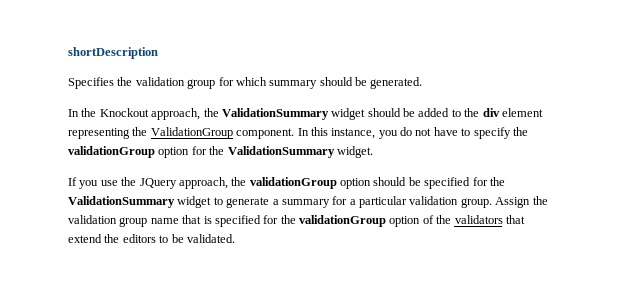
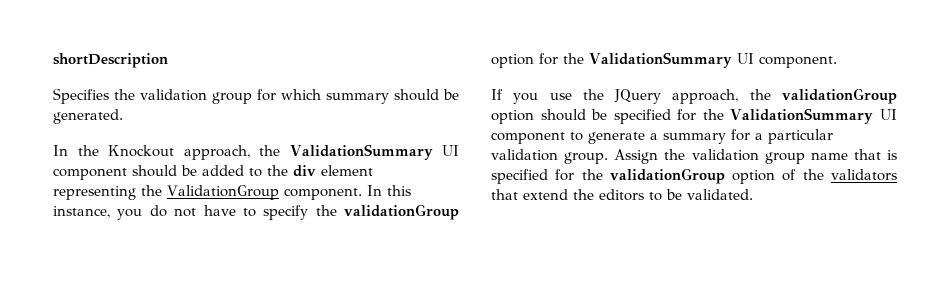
- In the Knockout approach, the ValidationSummary widget should be added to the div element representing the ValidationGroup component.
+ In the Knockout approach, the ValidationSummary UI component should be added to the div element representing the ValidationGroup component.
- In this instance, you do not have to specify the validationGroup option for the ValidationSummary widget.
+ In this instance, you do not have to specify the validationGroup option for the ValidationSummary UI component.
- If you use the JQuery approach, the validationGroup option should be specified for the ValidationSummary widget to generate a summary for a particular validation group.
+ If you use the JQuery approach, the validationGroup option should be specified for the ValidationSummary UI component to generate a summary for a particular validation group.

